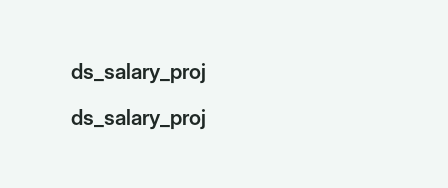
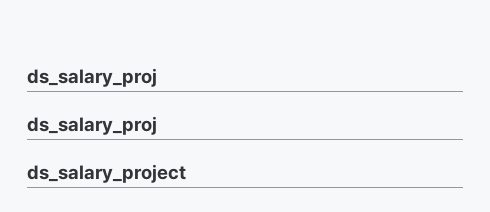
+ ds_salary_project

